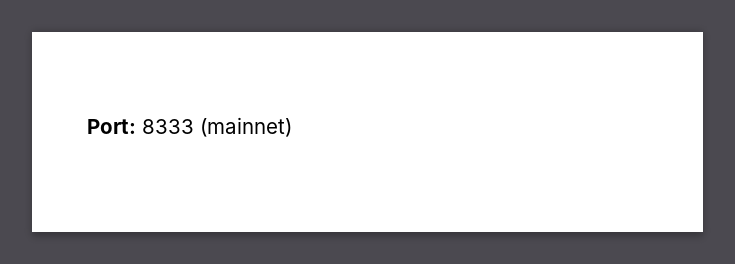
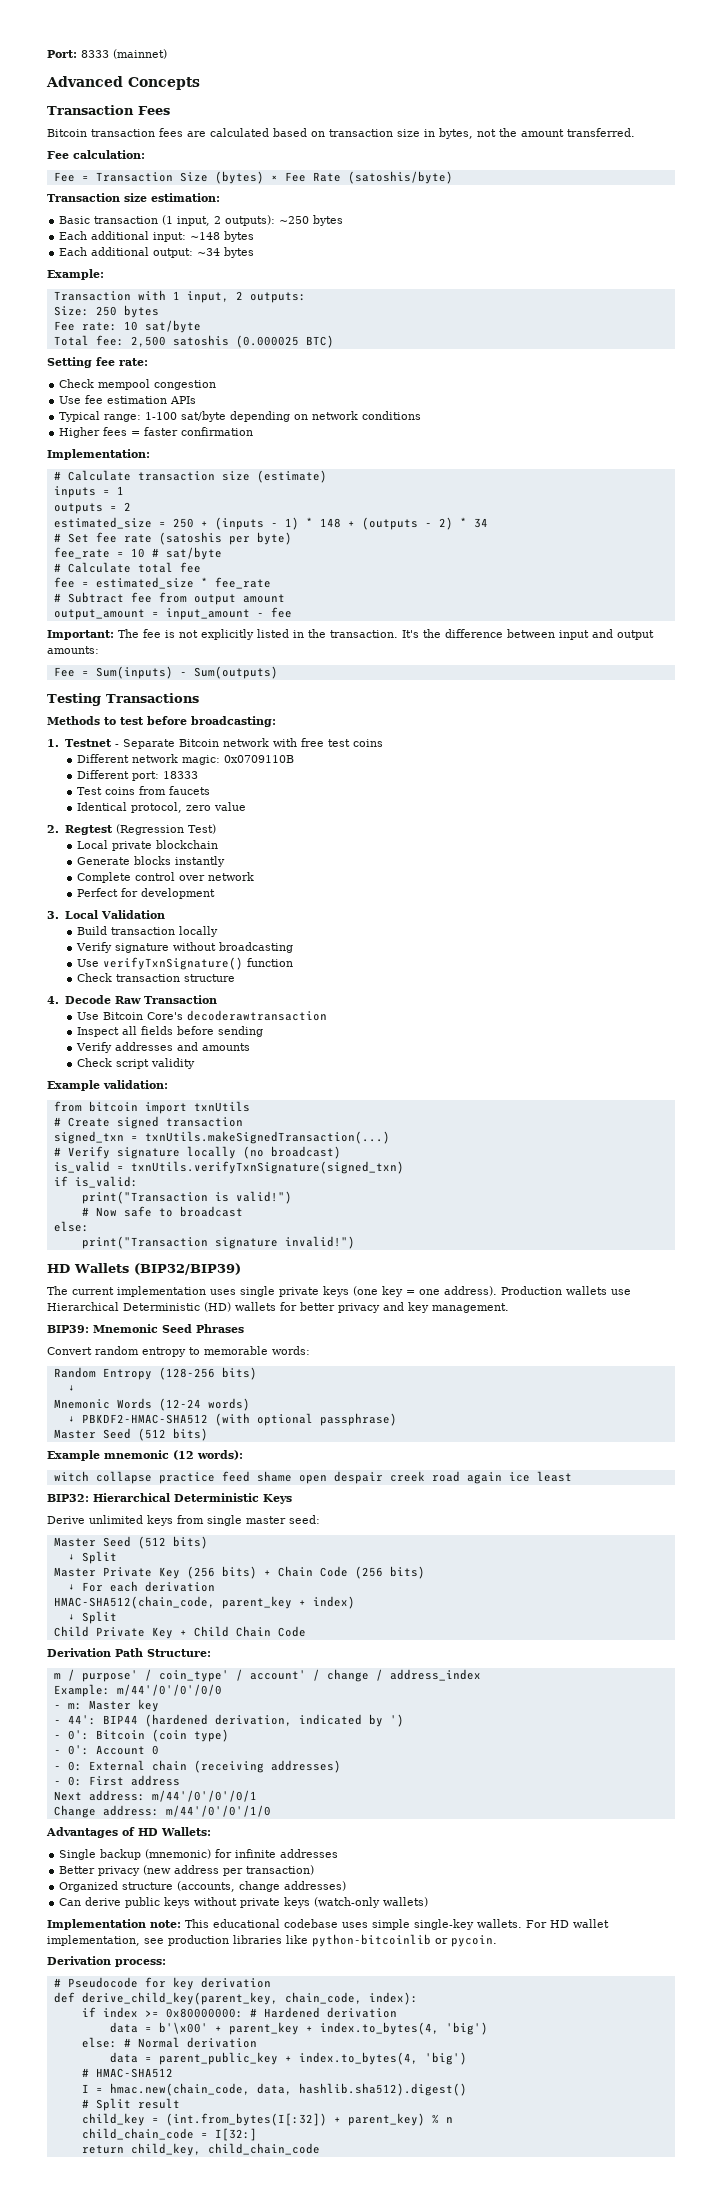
+ Advanced Concepts
+ Transaction Fees
+ Bitcoin transaction fees are calculated based on transaction size in bytes, not the amount transferred.
+ Fee calculation:
+ Fee = Transaction Size (bytes) × Fee Rate (satoshis/byte)
+ Transaction size estimation:
+ Basic transaction (1 input, 2 outputs): ~250 bytes
+ Each additional input: ~148 bytes
+ Each additional output: ~34 bytes
+ Example:
+ Transaction with 1 input, 2 outputs:
+ Size: 250 bytes
+ Fee rate: 10 sat/byte
+ Total fee: 2,500 satoshis (0.000025 BTC)
+ Setting fee rate:
+ Check mempool congestion
+ Use fee estimation APIs
+ Typical range: 1-100 sat/byte depending on network conditions
+ Higher fees = faster confirmation
+ Implementation:
+ # Calculate transaction size (estimate)
+ inputs = 1
+ outputs = 2
+ estimated_size = 250 + (inputs - 1) * 148 + (outputs - 2) * 34
+ # Set fee rate (satoshis per byte)
+ fee_rate = 10 # sat/byte
+ # Calculate total fee
+ fee = estimated_size * fee_rate
+ # Subtract fee from output amount
+ output_amount = input_amount - fee
+ Important: The fee is not explicitly listed in the transaction. It's the difference between input and output amounts:
+ Fee = Sum(inputs) - Sum(outputs)
+ Testing Transactions
+ Methods to test before broadcasting:
+ 1. Testnet - Separate Bitcoin network with free test coins
+ Different network magic: 0x0709110B
+ Different port: 18333
+ Test coins from faucets
+ Identical protocol, zero value
+ 2. Regtest (Regression Test)
+ Local private blockchain
+ Generate blocks instantly
+ Complete control over network
+ Perfect for development
+ 3. Local Validation
+ Build transaction locally
+ Verify signature without broadcasting
+ Use verifyTxnSignature() function
+ Check transaction structure
+ 4. Decode Raw Transaction
+ Use Bitcoin Core's decoderawtransaction
+ Inspect all fields before sending
+ Verify addresses and amounts
+ Check script validity
+ Example validation:
+ from bitcoin import txnUtils
+ # Create signed transaction
+ signed_txn = txnUtils.makeSignedTransaction(...)
+ # Verify signature locally (no broadcast)
+ is_valid = txnUtils.verifyTxnSignature(signed_txn)
+ if is_valid:
+ print("Transaction is valid!")
+ # Now safe to broadcast
+ else:
+ print("Transaction signature invalid!")
+ HD Wallets (BIP32/BIP39)
+ The current implementation uses single private keys (one key = one address). Production wallets use Hierarchical Deterministic (HD) wallets for better privacy and key management.
+ BIP39: Mnemonic Seed Phrases
+ Convert random entropy to memorable words:
+ Random Entropy (128-256 bits)
+ ↓
+ Mnemonic Words (12-24 words)
+ ↓ PBKDF2-HMAC-SHA512 (with optional passphrase)
+ Master Seed (512 bits)
+ Example mnemonic (12 words):
+ witch collapse practice feed shame open despair creek road again ice least
+ BIP32: Hierarchical Deterministic Keys
+ Derive unlimited keys from single master seed:
+ Master Seed (512 bits)
+ ↓ Split
+ Master Private Key (256 bits) + Chain Code (256 bits)
+ ↓ For each derivation
+ HMAC-SHA512(chain_code, parent_key + index)
+ ↓ Split
+ Child Private Key + Child Chain Code
+ Derivation Path Structure:
+ m / purpose' / coin_type' / account' / change / address_index
+ Example: m/44'/0'/0'/0/0
+ - m: Master key
+ - 44': BIP44 (hardened derivation, indicated by ')
+ - 0': Bitcoin (coin type)
+ - 0': Account 0
+ - 0: External chain (receiving addresses)
+ - 0: First address
+ Next address: m/44'/0'/0'/0/1
+ Change address: m/44'/0'/0'/1/0
+ Advantages of HD Wallets:
+ Single backup (mnemonic) for infinite addresses
+ Better privacy (new address per transaction)
+ Organized structure (accounts, change addresses)
+ Can derive public keys without private keys (watch-only wallets)
+ Implementation note: This educational codebase uses simple single-key wallets. For HD wallet implementation, see production libraries like python-bitcoinlib or pycoin.
+ Derivation process:
+ # Pseudocode for key derivation
+ def derive_child_key(parent_key, chain_code, index):
+ if index >= 0x80000000: # Hardened derivation
+ data = b'\x00' + parent_key + index.to_bytes(4, 'big')
+ else: # Normal derivation
+ data = parent_public_key + index.to_bytes(4, 'big')
+ # HMAC-SHA512
+ I = hmac.new(chain_code, data, hashlib.sha512).digest()
+ # Split result
+ child_key = (int.from_bytes(I[:32]) + parent_key) % n
+ child_chain_code = I[32:]
+ return child_key, child_chain_code

